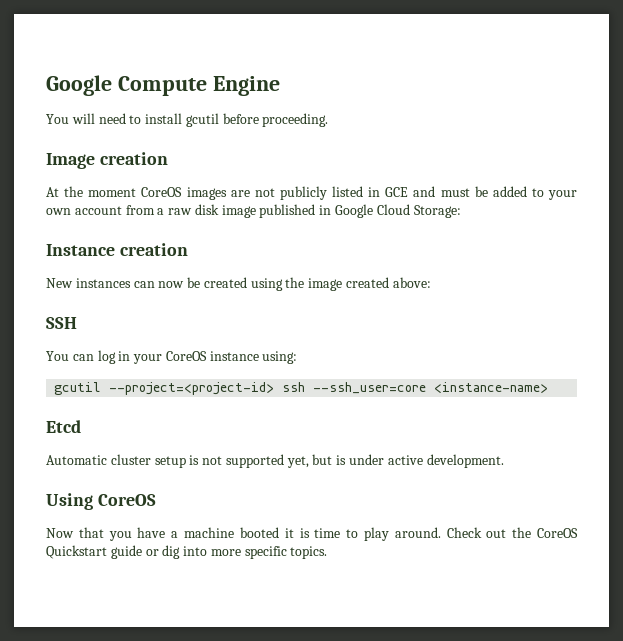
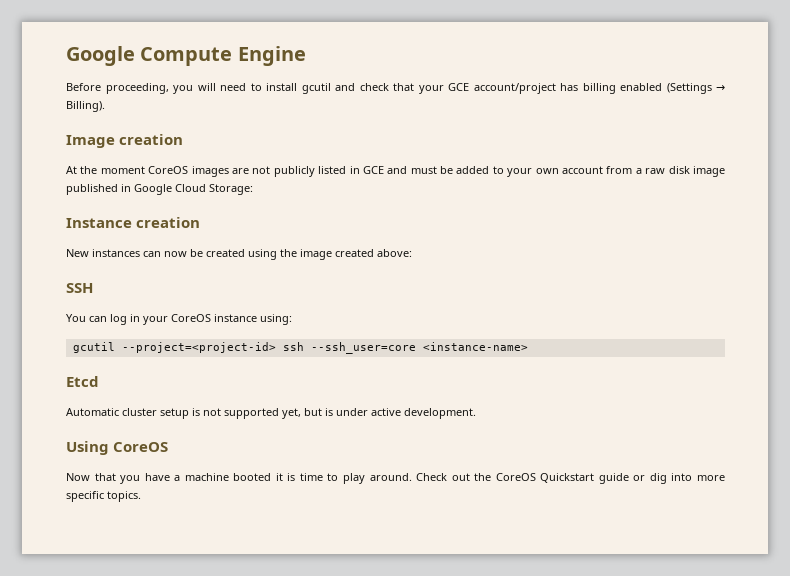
- You will need to install gcutil before proceeding.
+ Before proceeding, you will need to install gcutil and check that your GCE account/project has billing enabled (Settings → Billing).

